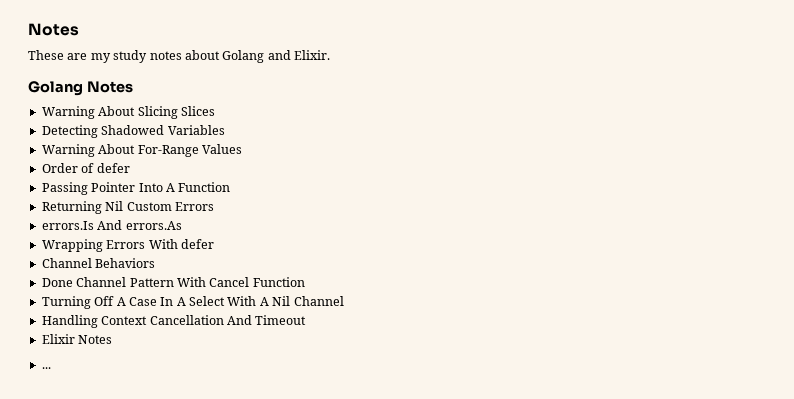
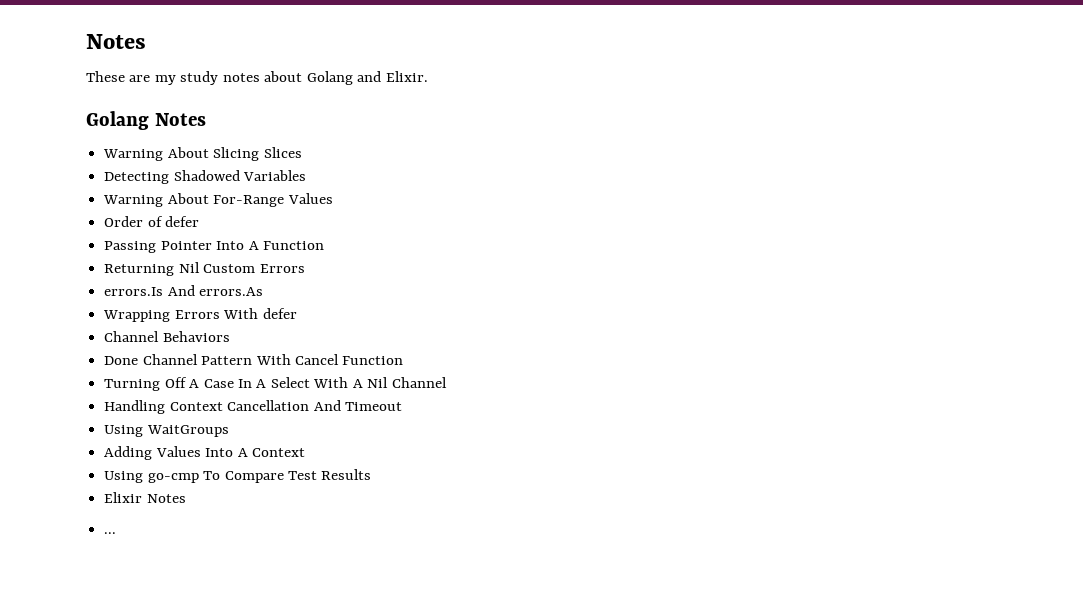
+ Using WaitGroups
+ Adding Values Into A Context
+ Using go-cmp To Compare Test Results

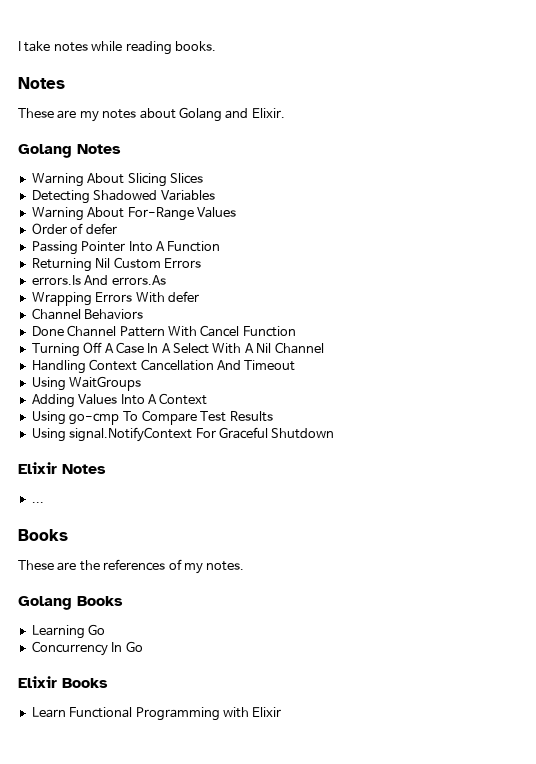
+ I take notes while reading books.
- These are my study notes about Golang and Elixir.
+ These are my notes about Golang and Elixir.
+ Using signal.NotifyContext For Graceful Shutdown
  Elixir Notes
  ...
+ Books
+ These are the references of my notes.
+ Golang Books
+ Learning Go
+ Concurrency In Go
+ Elixir Books
+ Learn Functional Programming with Elixir

